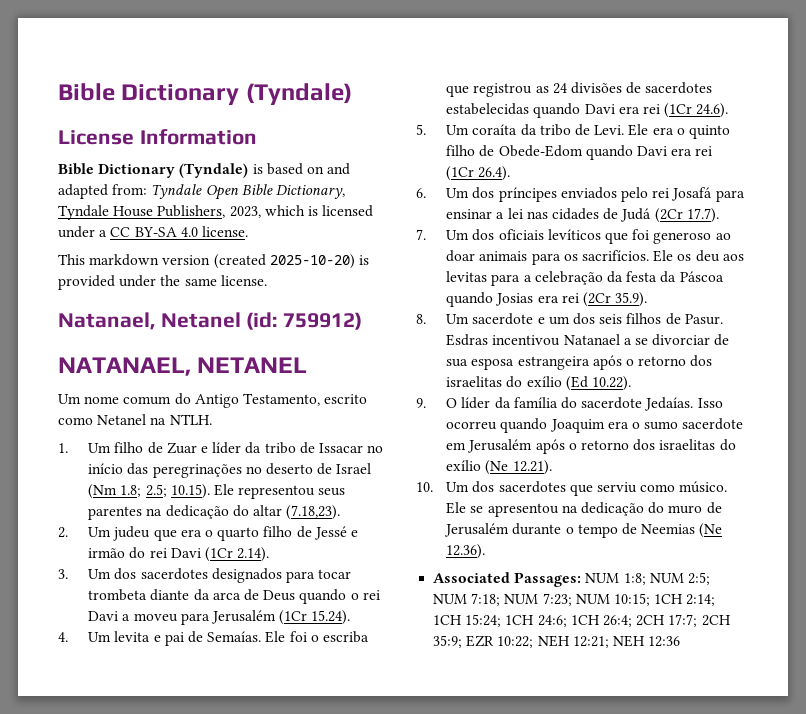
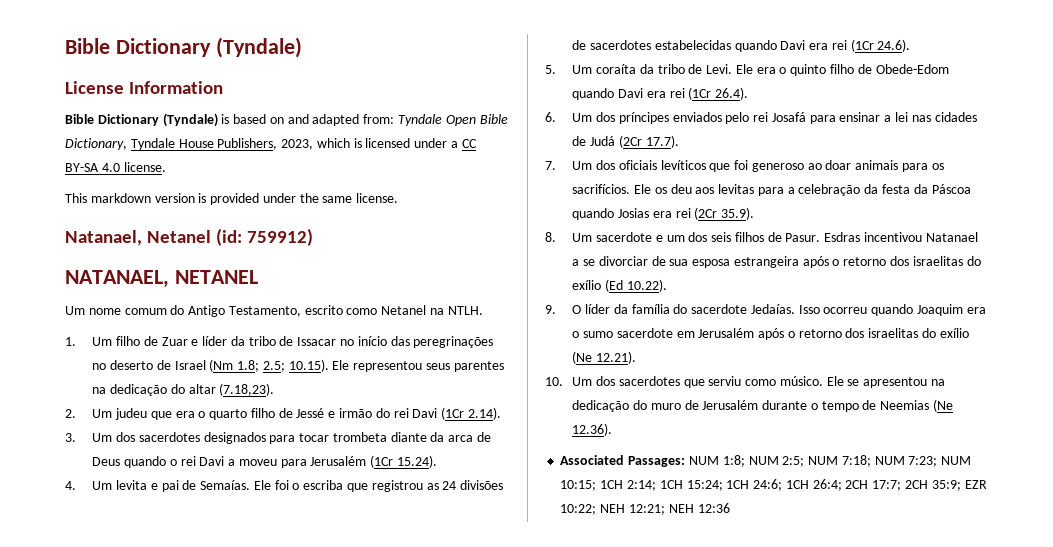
- This markdown version (created 2025-10-20) is provided under the same license.
+ This markdown version is provided under the same license.

